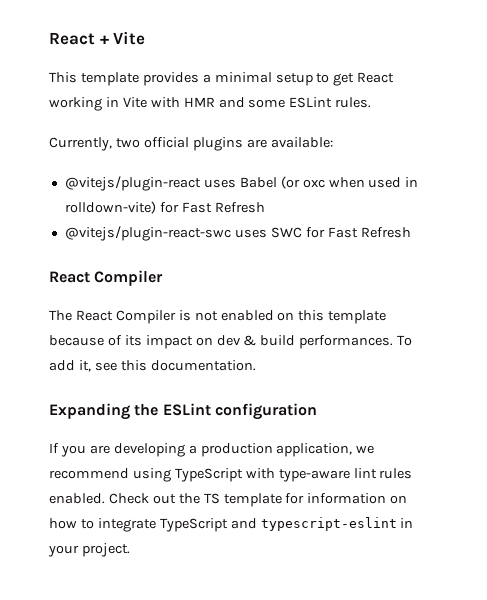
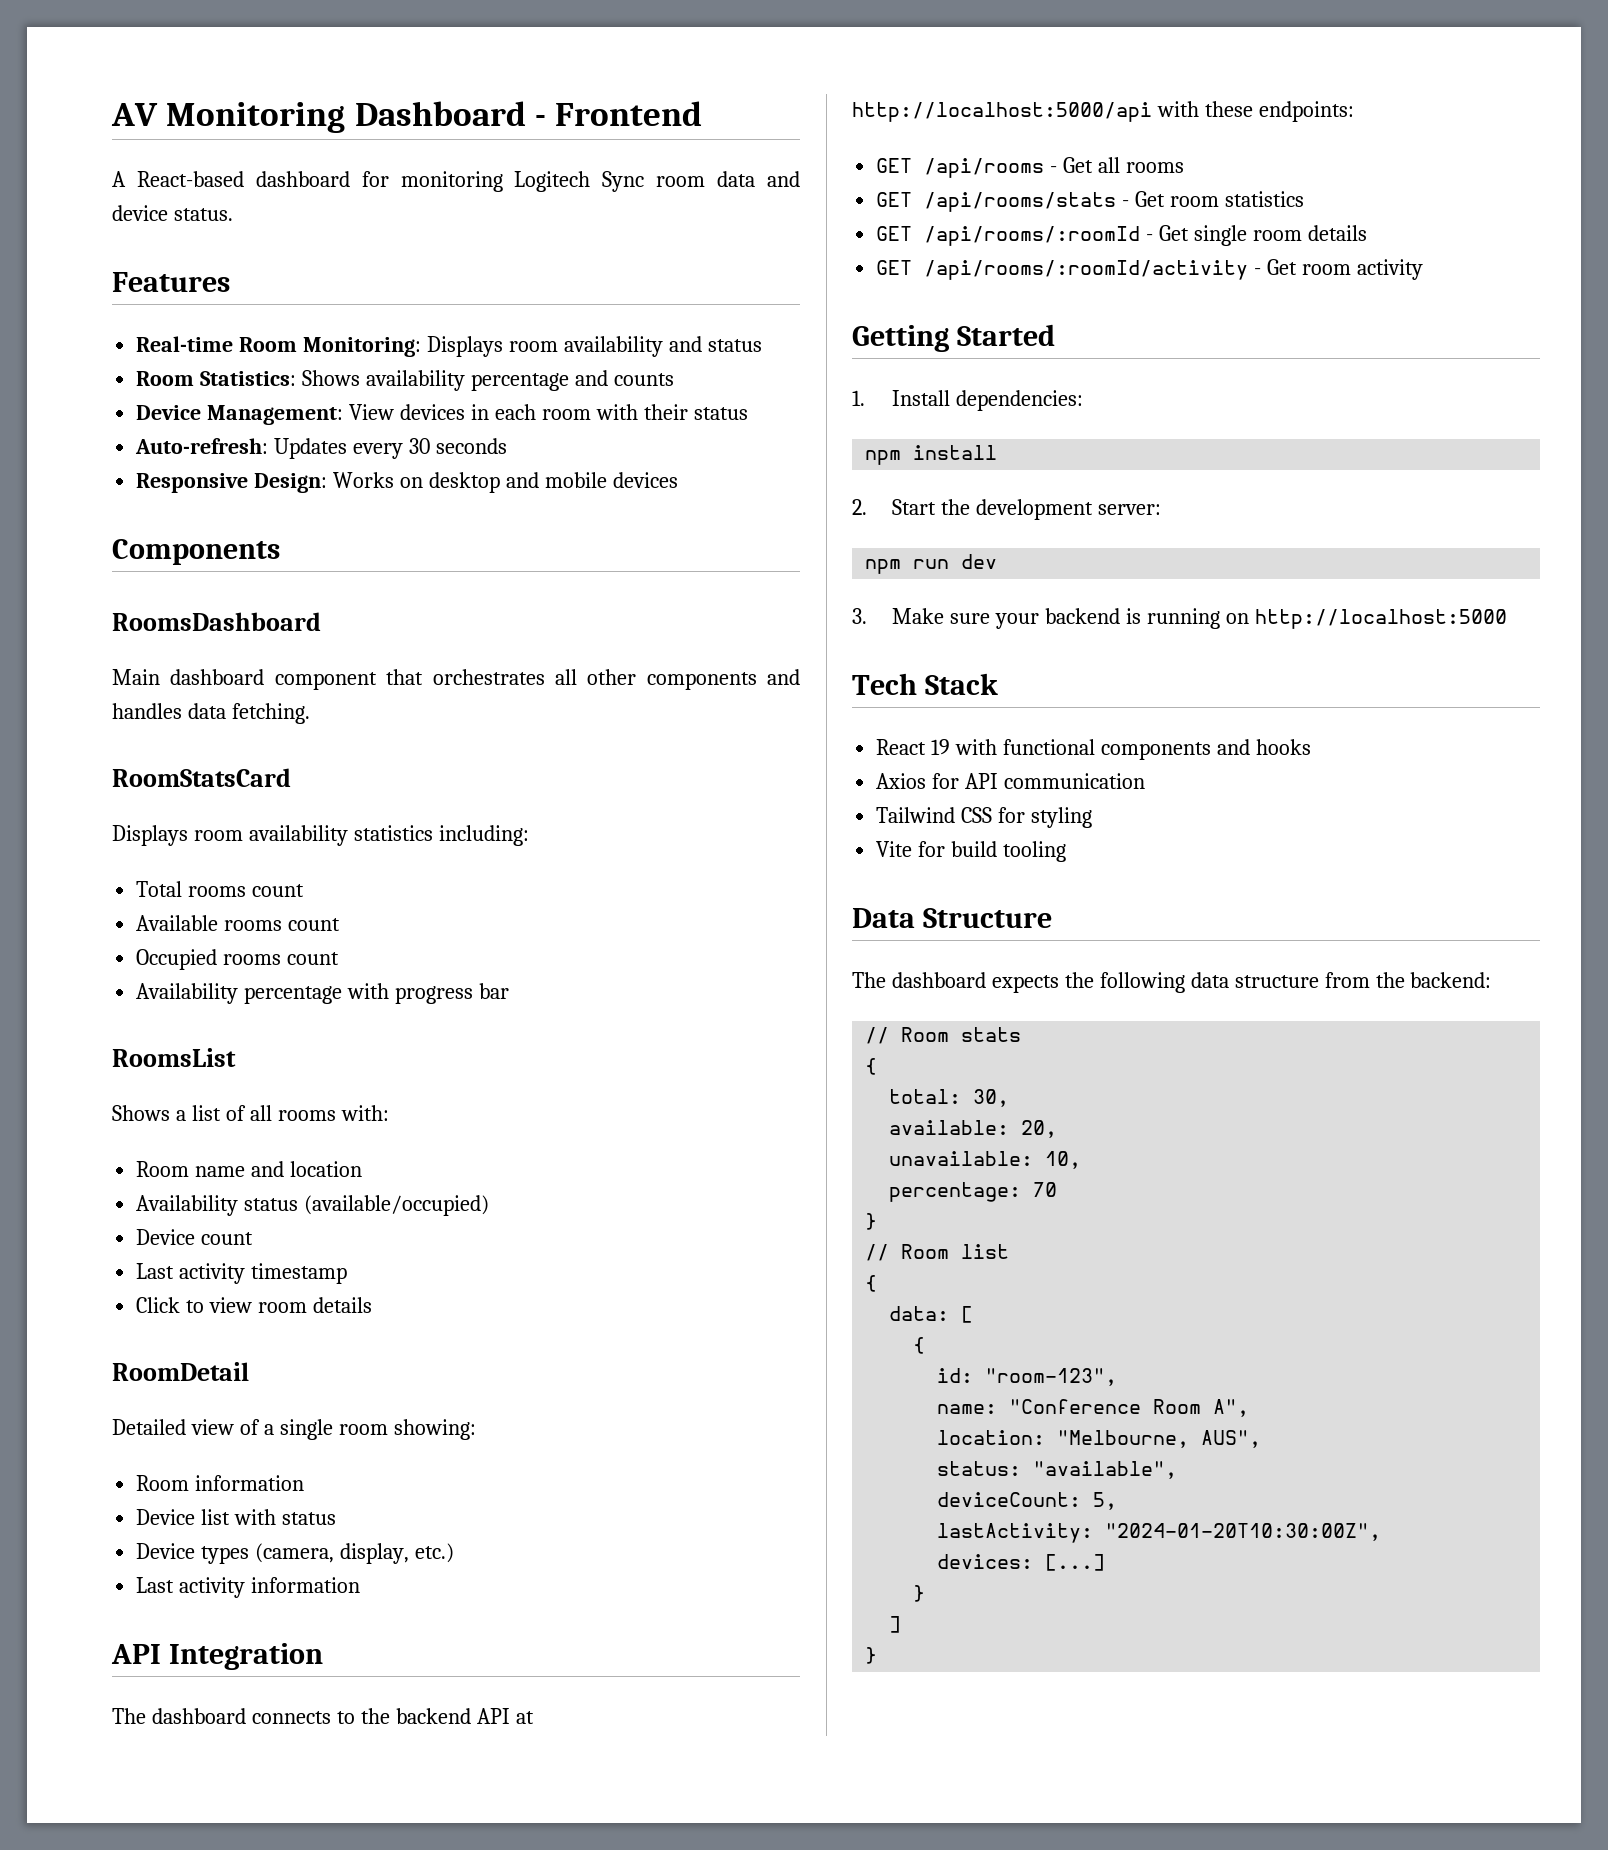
- React + Vite
- This template provides a minimal setup to get React working in Vite with HMR and some ESLint rules.
- Currently, two official plugins are available:
- @vitejs/plugin-react uses Babel (or oxc when used in rolldown-vite) for Fast Refresh
- @vitejs/plugin-react-swc uses SWC for Fast Refresh
- React Compiler
- The React Compiler is not enabled on this template because of its impact on dev & build performances. To add it, see this documentation.
- Expanding the ESLint configuration
- If you are developing a production application, we recommend using TypeScript with type-aware lint rules enabled. Check out the TS template for information on how to integrate TypeScript and typescript-eslint in your project.
+ AV Monitoring Dashboard - Frontend
+ A React-based dashboard for monitoring Logitech Sync room data and device status.
+ Features
+ Real-time Room Monitoring: Displays room availability and status
+ Room Statistics: Shows availability percentage and counts
+ Device Management: View devices in each room with their status
+ Auto-refresh: Updates every 30 seconds
+ Responsive Design: Works on desktop and mobile devices
+ Components
+ RoomsDashboard
+ Main dashboard component that orchestrates all other components and handles data fetching.
+ RoomStatsCard
+ Displays room availability statistics including:
+ Total rooms count
+ Available rooms count
+ Occupied rooms count
+ Availability percentage with progress bar
+ RoomsList
+ Shows a list of all rooms with:
+ Room name and location
+ Availability status (available/occupied)
+ Device count
+ Last activity timestamp
+ Click to view room details
+ RoomDetail
+ Detailed view of a single room showing:
+ Room information
+ Device list with status
+ Device types (camera, display, etc.)
+ Last activity information
+ API Integration
+ The dashboard connects to the backend API at http://localhost:5000/api with these endpoints:
+ GET /api/rooms - Get all rooms
+ GET /api/rooms/stats - Get room statistics
+ GET /api/rooms/:roomId - Get single room details
+ GET /api/rooms/:roomId/activity - Get room activity
+ Getting Started
+ 1. Install dependencies:
+ npm install
+ 2. Start the development server:
+ npm run dev
+ 3. Make sure your backend is running on http://localhost:5000
+ Tech Stack
+ React 19 with functional components and hooks
+ Axios for API communication
+ Tailwind CSS for styling
+ Vite for build tooling
+ Data Structure
+ The dashboard expects the following data structure from the backend:
+ // Room stats
+ {
+ total: 30,
+ available: 20,
+ unavailable: 10,
+ percentage: 70
+ }
+ // Room list
+ {
+ data: [
+ {
+ id: "room-123",
+ name: "Conference Room A",
+ location: "Melbourne, AUS",
+ status: "available",
+ deviceCount: 5,
+ lastActivity: "2024-01-20T10:30:00Z",
+ devices: [...]
+ }
+ ]
+ }

